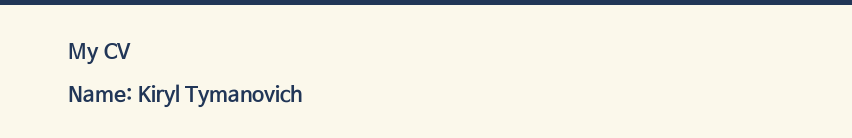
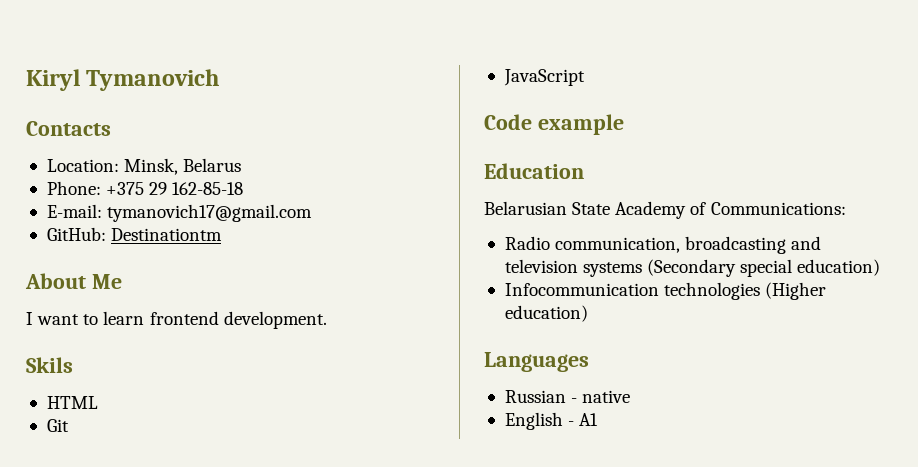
- My CV
- Name: Kiryl Tymanovich
+ Kiryl Tymanovich
+ Contacts
+ Location: Minsk, Belarus
+ Phone: +375 29 162-85-18
+ E-mail: tymanovich17@gmail.com
+ GitHub: Destinationtm
+ About Me
+ I want to learn frontend development.
+ Skils
+ HTML
+ Git
+ JavaScript
+ Code example
+ Education
+ Belarusian State Academy of Communications:
+ Radio communication, broadcasting and television systems (Secondary special education)
+ Infocommunication technologies (Higher education)
+ Languages
+ Russian - native
+ English - A1

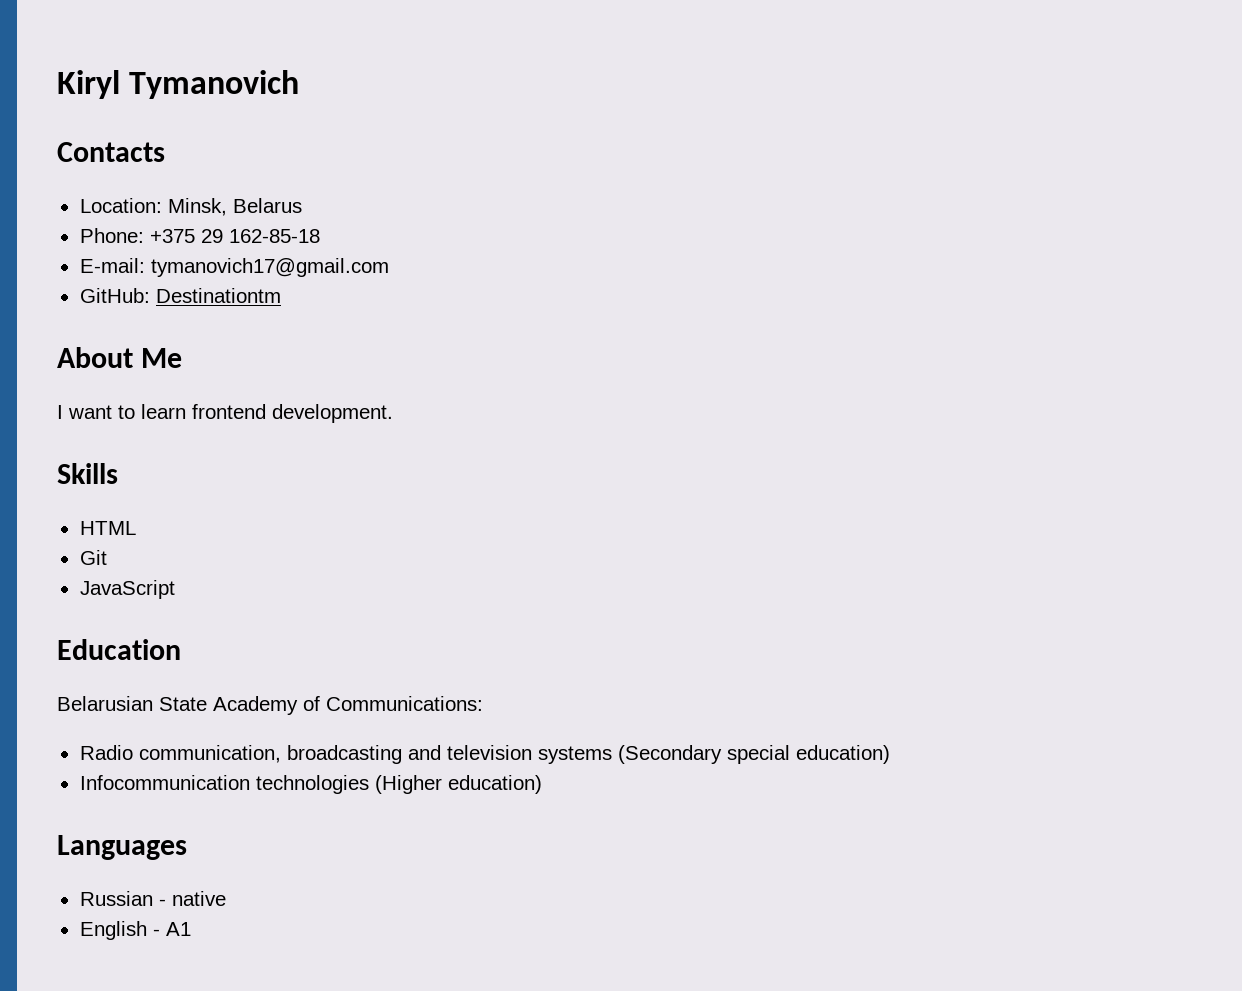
- Skils
+ Skills
- Code example

